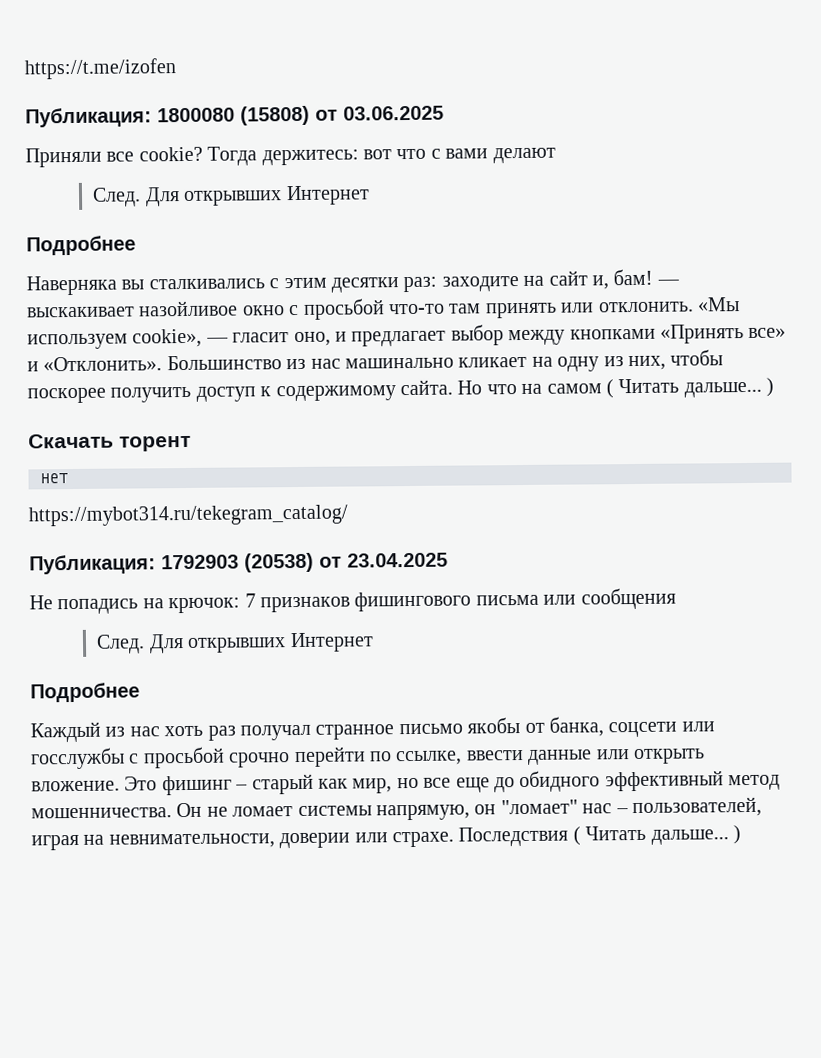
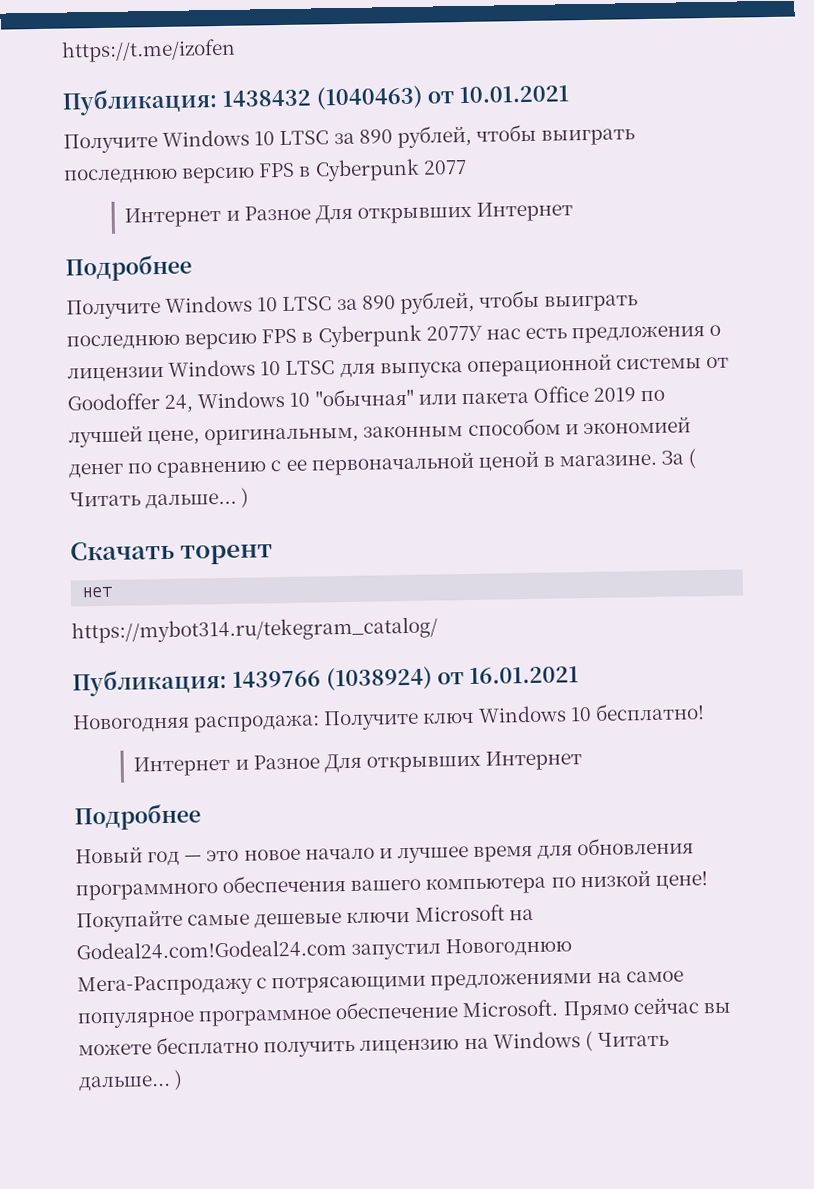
- Публикация: 1800080 (15808) от 03.06.2025
- Приняли все cookie? Тогда держитесь: вот что с вами делают
- След. Для открывших Интернет
+ Публикация: 1438432 (1040463) от 10.01.2021
+ Получите Windows 10 LTSC за 890 рублей, чтобы выиграть последнюю версию FPS в Cyberpunk 2077
+ Интернет и Разное Для открывших Интернет
  Подробнее
- Наверняка вы сталкивались с этим десятки раз: заходите на сайт и, бам! — выскакивает назойливое окно с просьбой что-то там принять или отклонить. «Мы используем cookie», — гласит оно, и предлагает выбор между кнопками «Принять все» и «Отклонить». Большинство из нас машинально кликает на одну из них, чтобы поскорее получить доступ к содержимому сайта. Но что на самом ( Читать дальше... )
+ Получите Windows 10 LTSC за 890 рублей, чтобы выиграть последнюю версию FPS в Cyberpunk 2077У нас есть предложения о лицензии Windows 10 LTSC для выпуска операционной системы от Goodoffer 24, Windows 10 "обычная" или пакета Office 2019 по лучшей цене, оригинальным, законным способом и экономией денег по сравнению с ее первоначальной ценой в магазине. За ( Читать дальше... )
- Публикация: 1792903 (20538) от 23.04.2025
- Не попадись на крючок: 7 признаков фишингового письма или сообщения
- След. Для открывших Интернет
+ Публикация: 1439766 (1038924) от 16.01.2021
+ Новогодняя распродажа: Получите ключ Windows 10 бесплатно!
+ Интернет и Разное Для открывших Интернет
  Подробнее
- Каждый из нас хоть раз получал странное письмо якобы от банка, соцсети или госслужбы с просьбой срочно перейти по ссылке, ввести данные или открыть вложение. Это фишинг – старый как мир, но все еще до обидного эффективный метод мошенничества. Он не ломает системы напрямую, он "ломает" нас – пользователей, играя на невнимательности, доверии или страхе. Последствия ( Читать дальше... )
+ Новый год — это новое начало и лучшее время для обновления программного обеспечения вашего компьютера по низкой цене! Покупайте самые дешевые ключи Microsoft на Godeal24.com!Godeal24.com запустил Новогоднюю Мега-Распродажу с потрясающими предложениями на самое популярное программное обеспечение Microsoft. Прямо сейчас вы можете бесплатно получить лицензию на Windows ( Читать дальше... )

